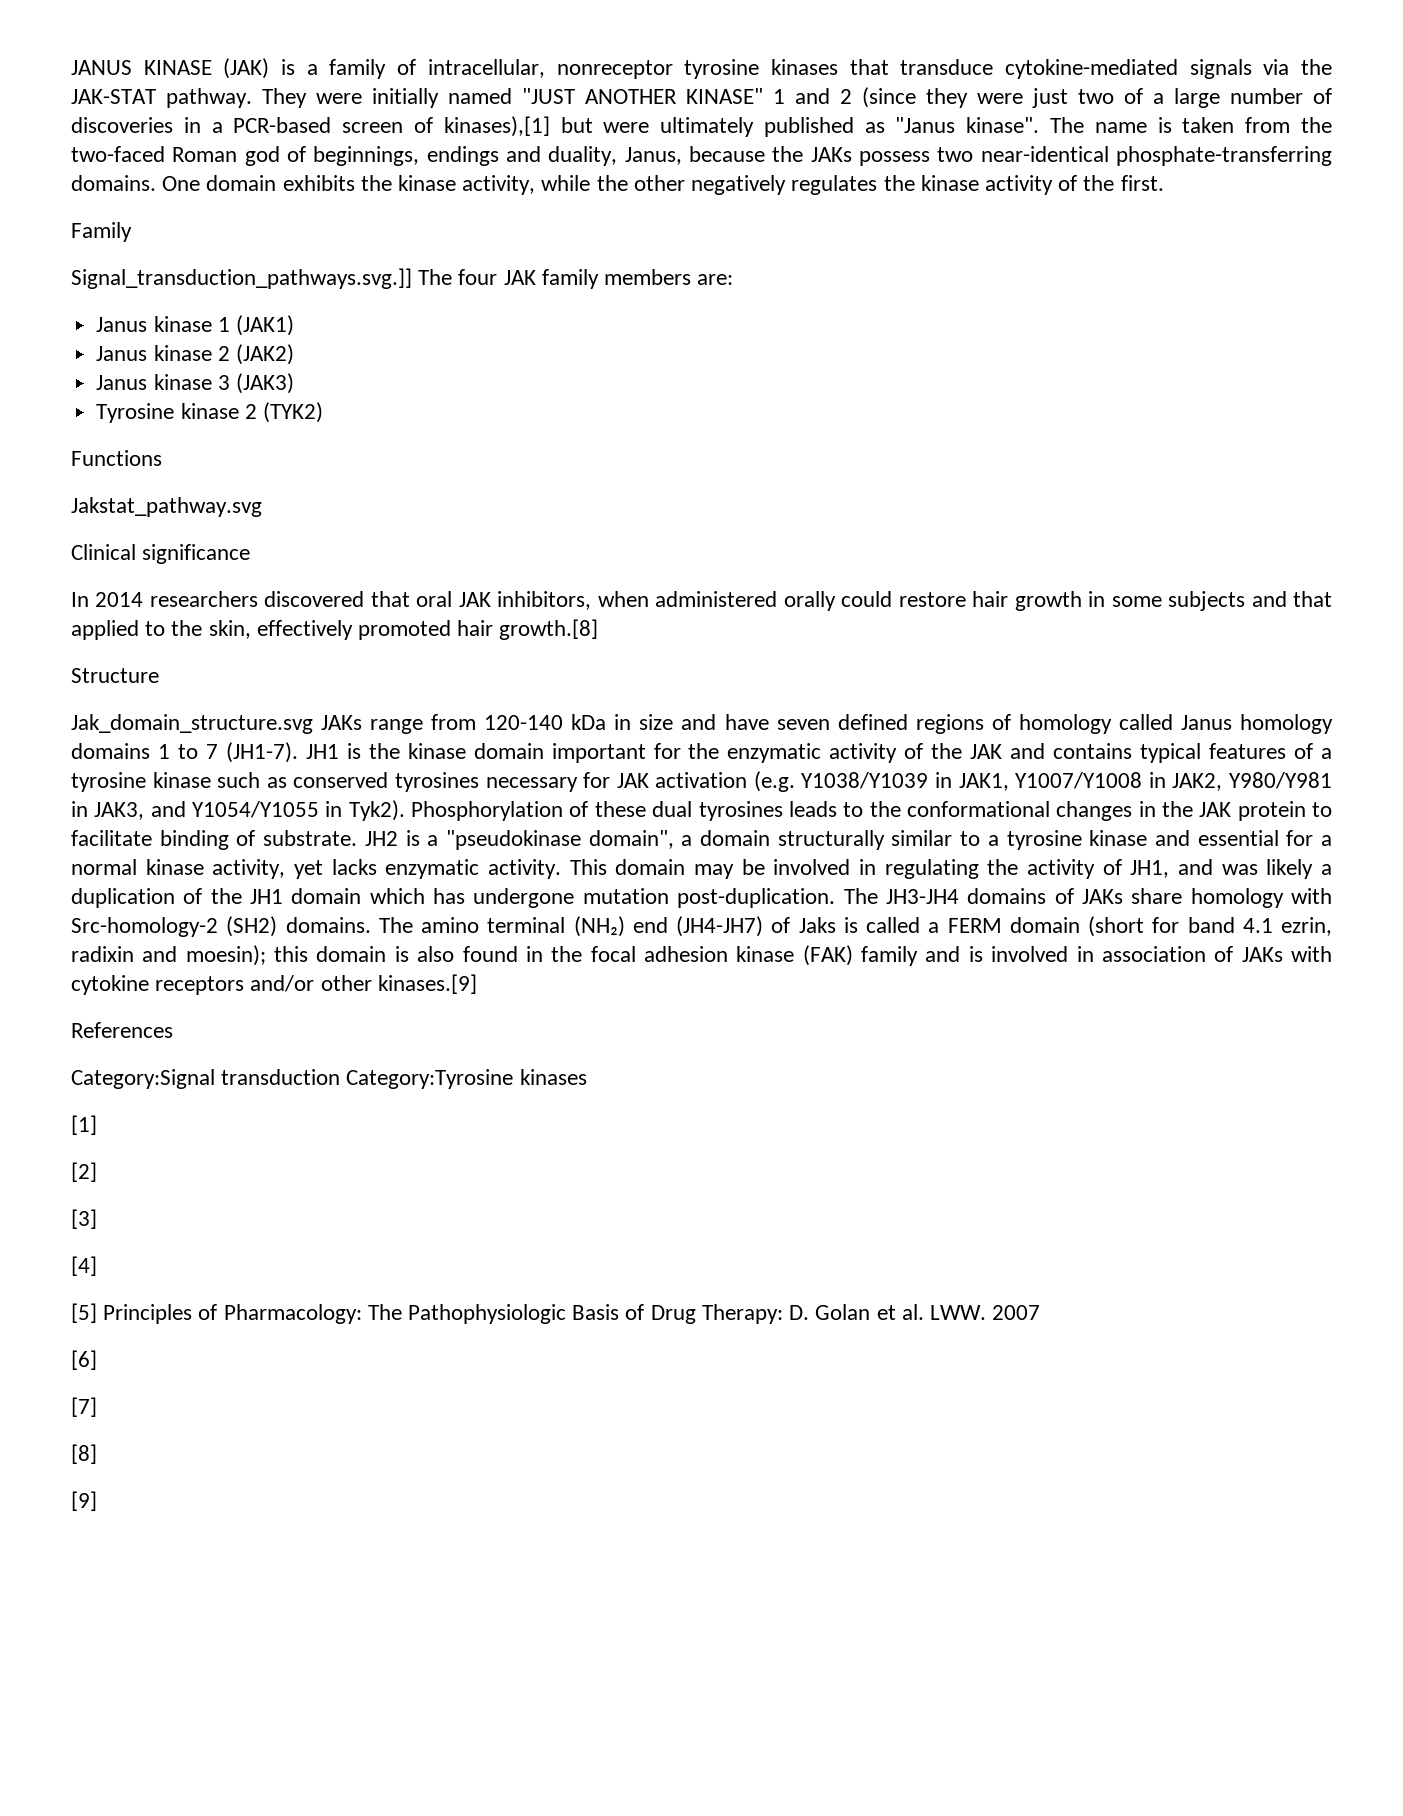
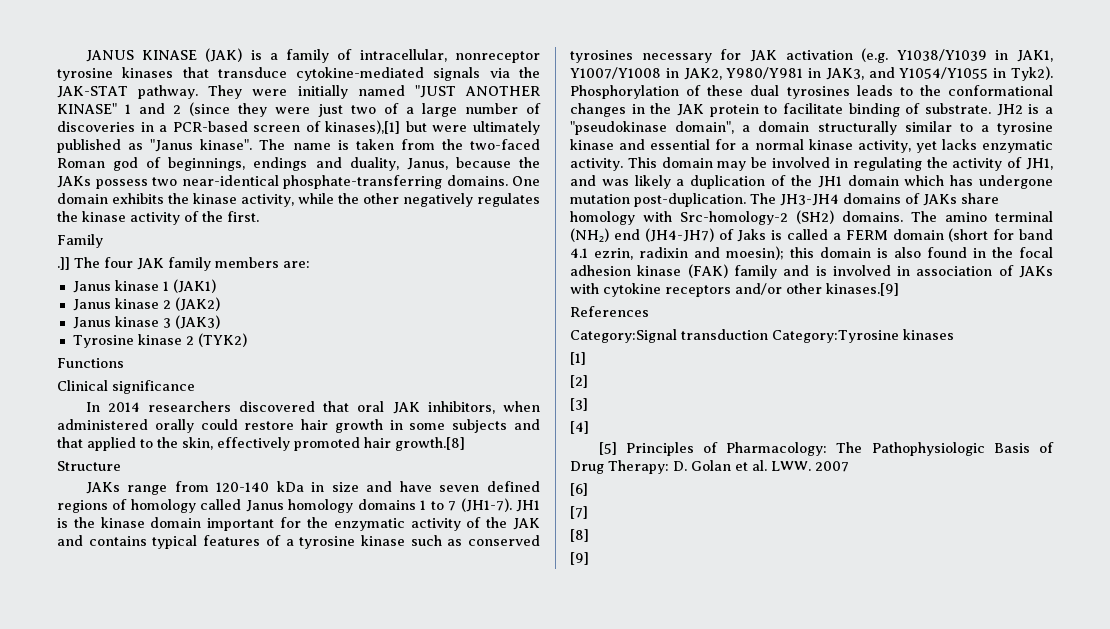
- Signal_transduction_pathways.svg.]] The four JAK family members are:
+ .]] The four JAK family members are:
- Jakstat_pathway.svg
- Jak_domain_structure.svg JAKs range from 120-140 kDa in size and have seven defined regions of homology called Janus homology domains 1 to 7 (JH1-7).
+ JAKs range from 120-140 kDa in size and have seven defined regions of homology called Janus homology domains 1 to 7 (JH1-7).

